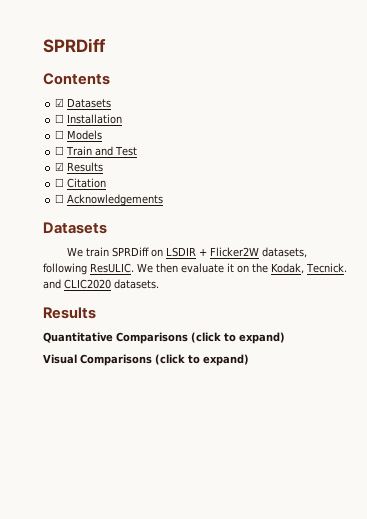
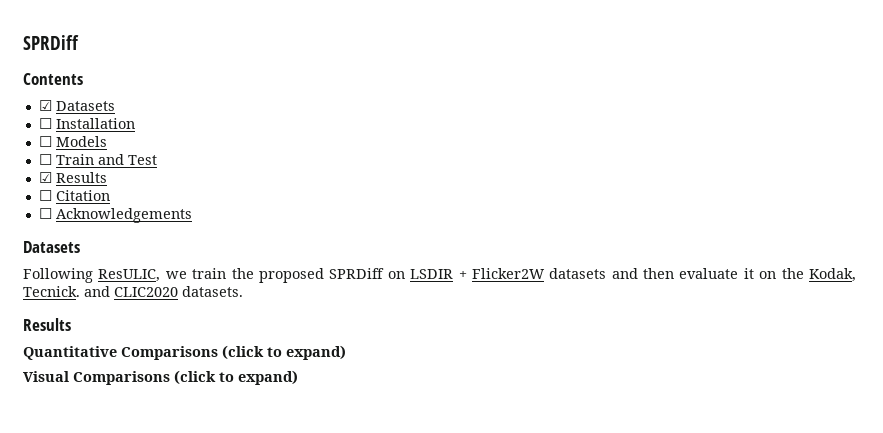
- We train SPRDiff on LSDIR + Flicker2W datasets, following ResULIC. We then evaluate it on the Kodak, Tecnick. and CLIC2020 datasets.
+ Following ResULIC, we train the proposed SPRDiff on LSDIR + Flicker2W datasets and then evaluate it on the Kodak, Tecnick. and CLIC2020 datasets.

